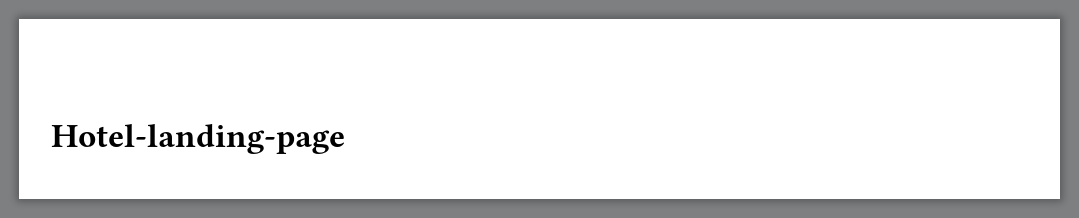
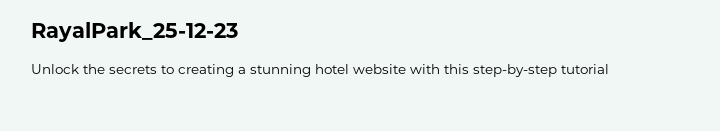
- Hotel-landing-page
+ RayalPark_25-12-23
+ Unlock the secrets to creating a stunning hotel website with this step-by-step tutorial

